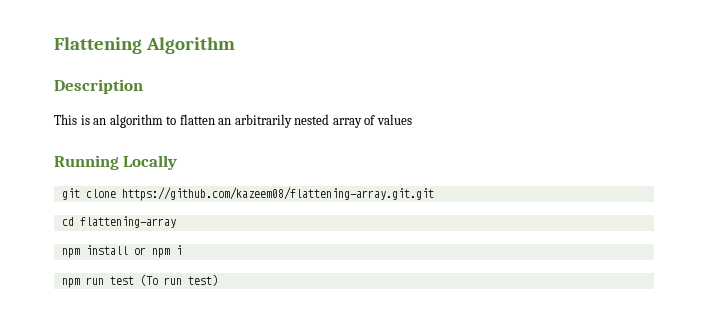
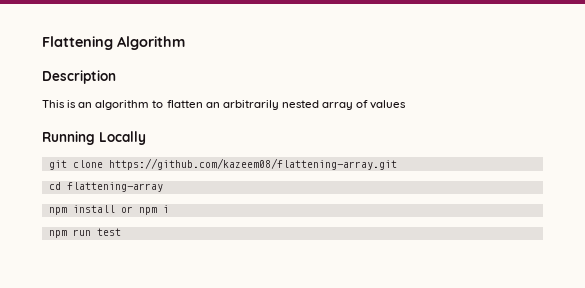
- git clone https://github.com/kazeem08/flattening-array.git.git
+ git clone https://github.com/kazeem08/flattening-array.git
- npm run test (To run test)
+ npm run test

